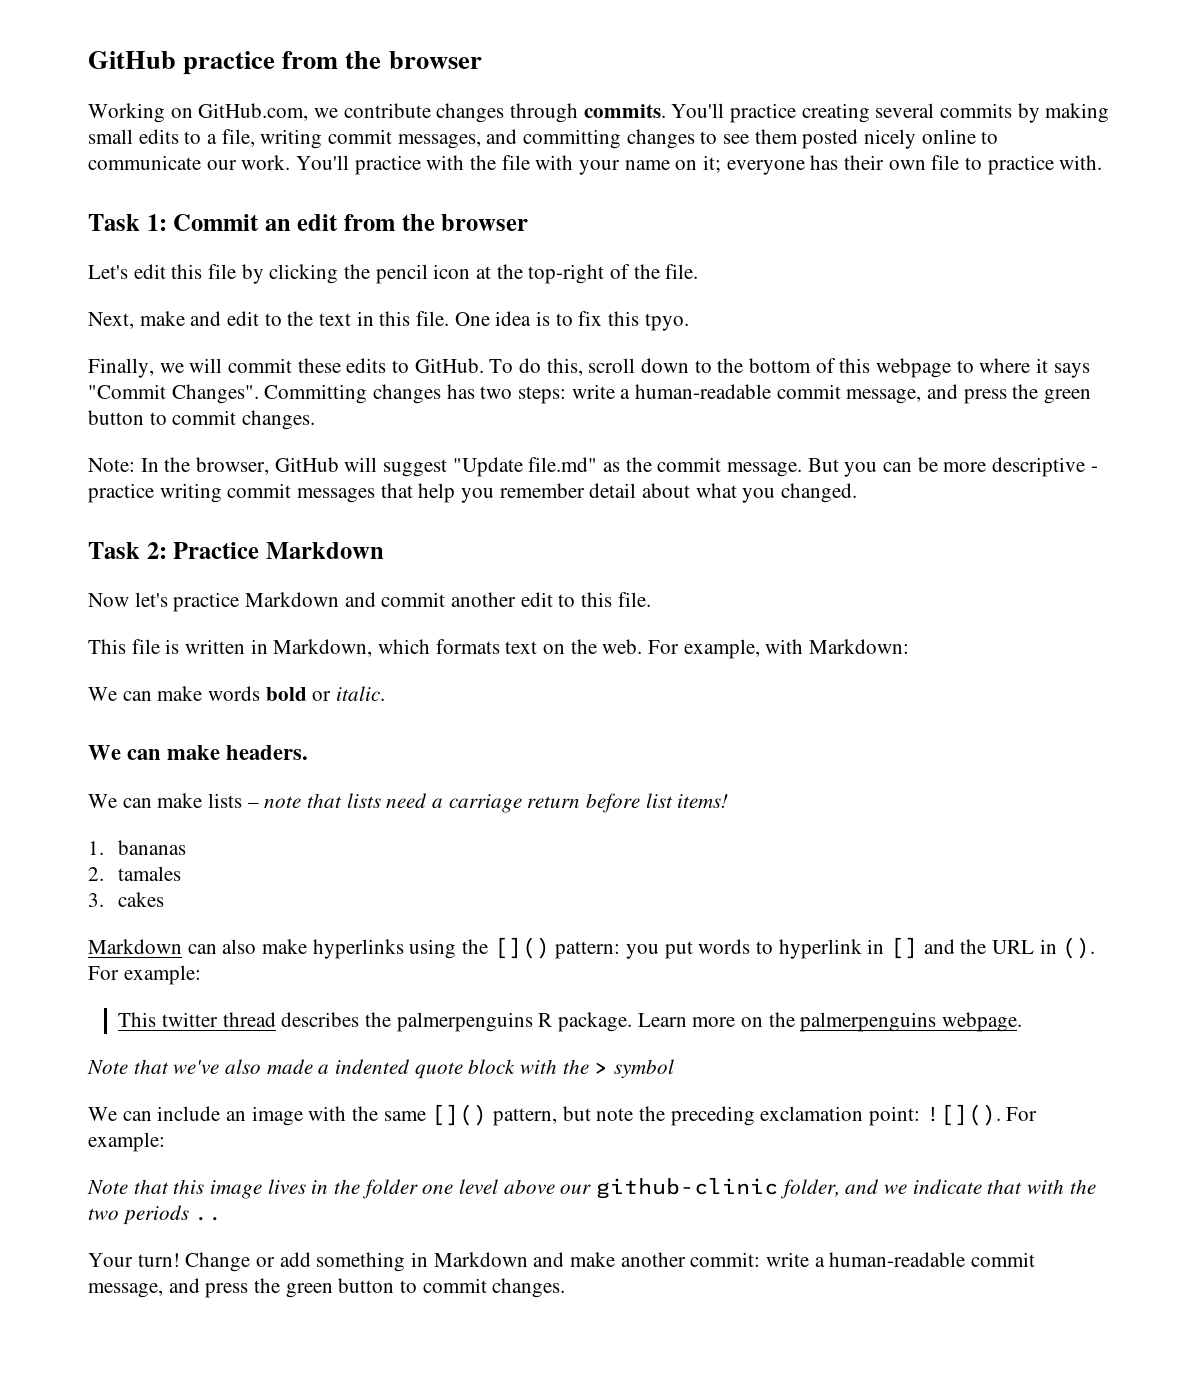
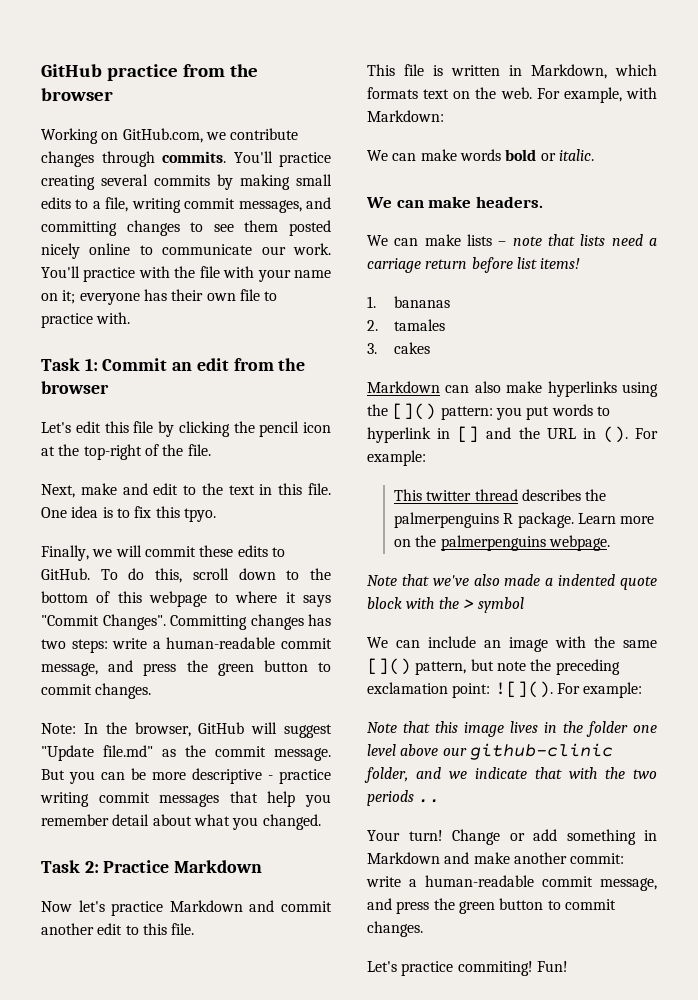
+ Let's practice commiting! Fun!

